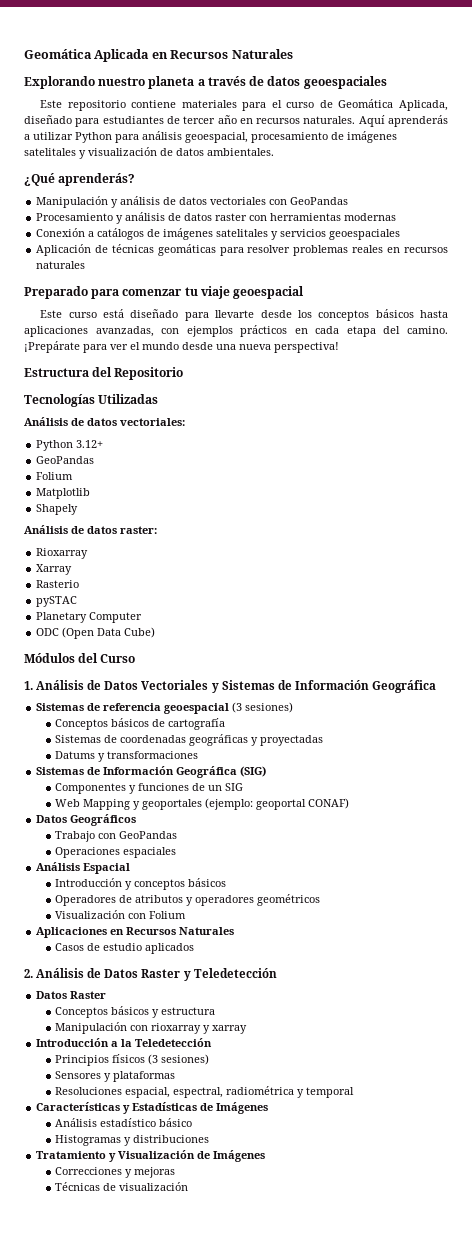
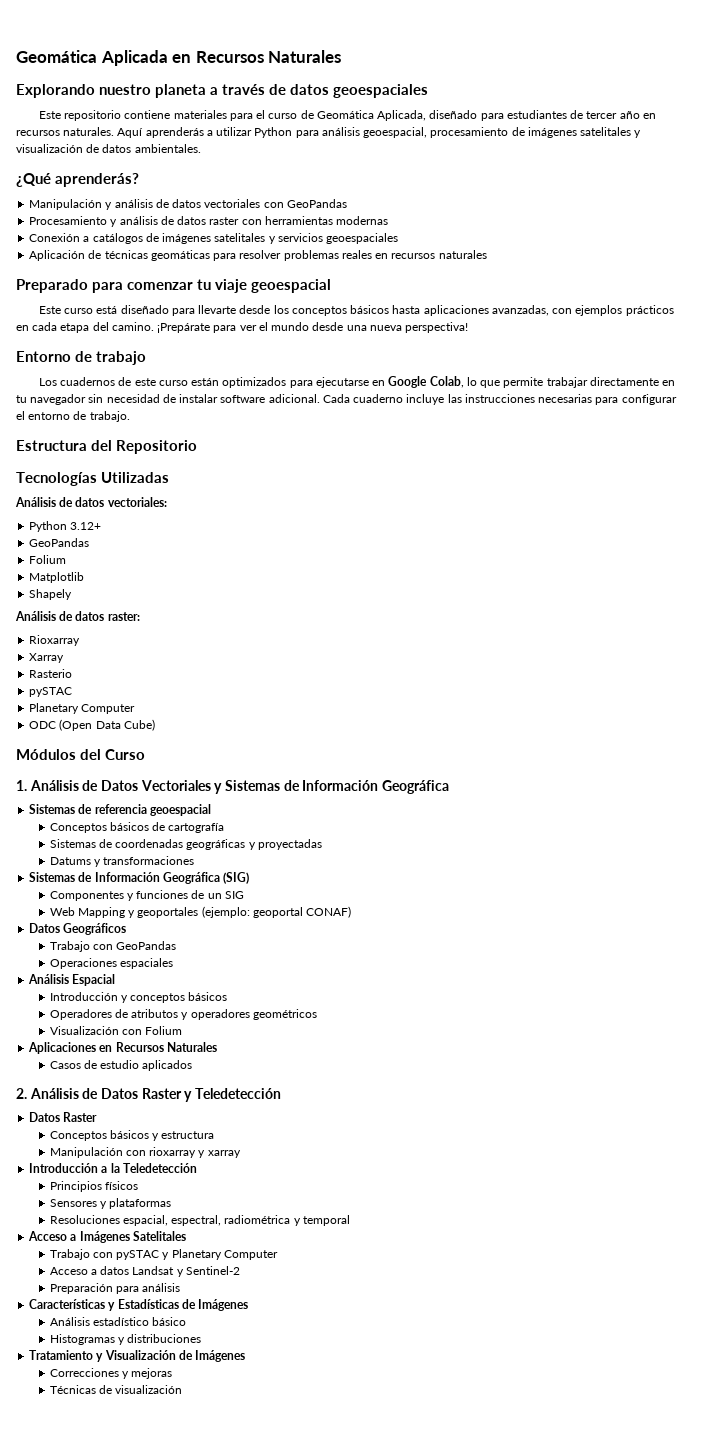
+ Entorno de trabajo
+ Los cuadernos de este curso están optimizados para ejecutarse en Google Colab, lo que permite trabajar directamente en tu navegador sin necesidad de instalar software adicional. Cada cuaderno incluye las instrucciones necesarias para configurar el entorno de trabajo.
- Sistemas de referencia geoespacial (3 sesiones)
+ Sistemas de referencia geoespacial
- Principios físicos (3 sesiones)
+ Principios físicos
+ Acceso a Imágenes Satelitales
+ Trabajo con pySTAC y Planetary Computer
+ Acceso a datos Landsat y Sentinel-2
+ Preparación para análisis

